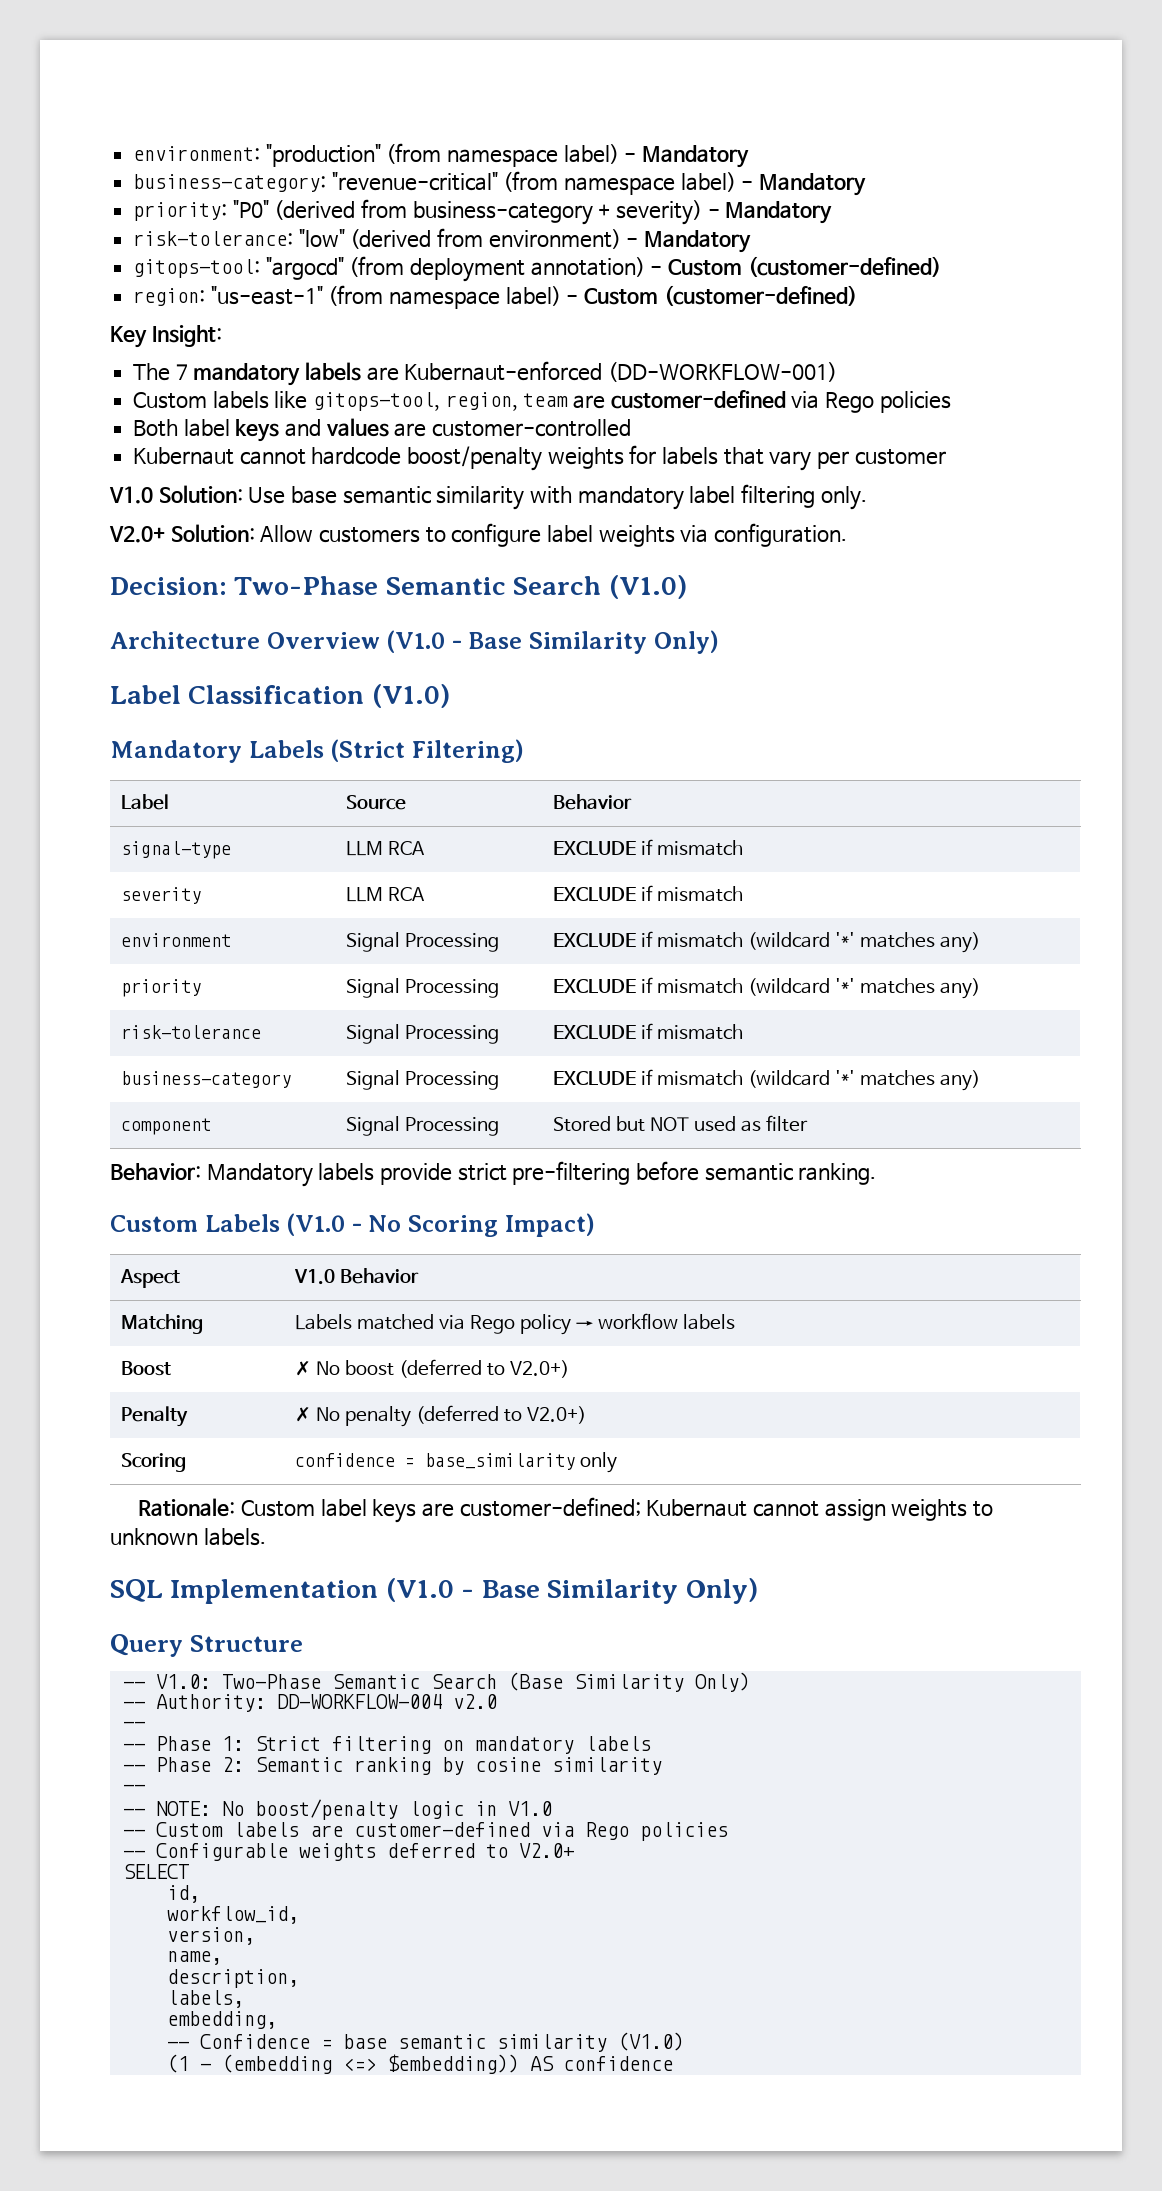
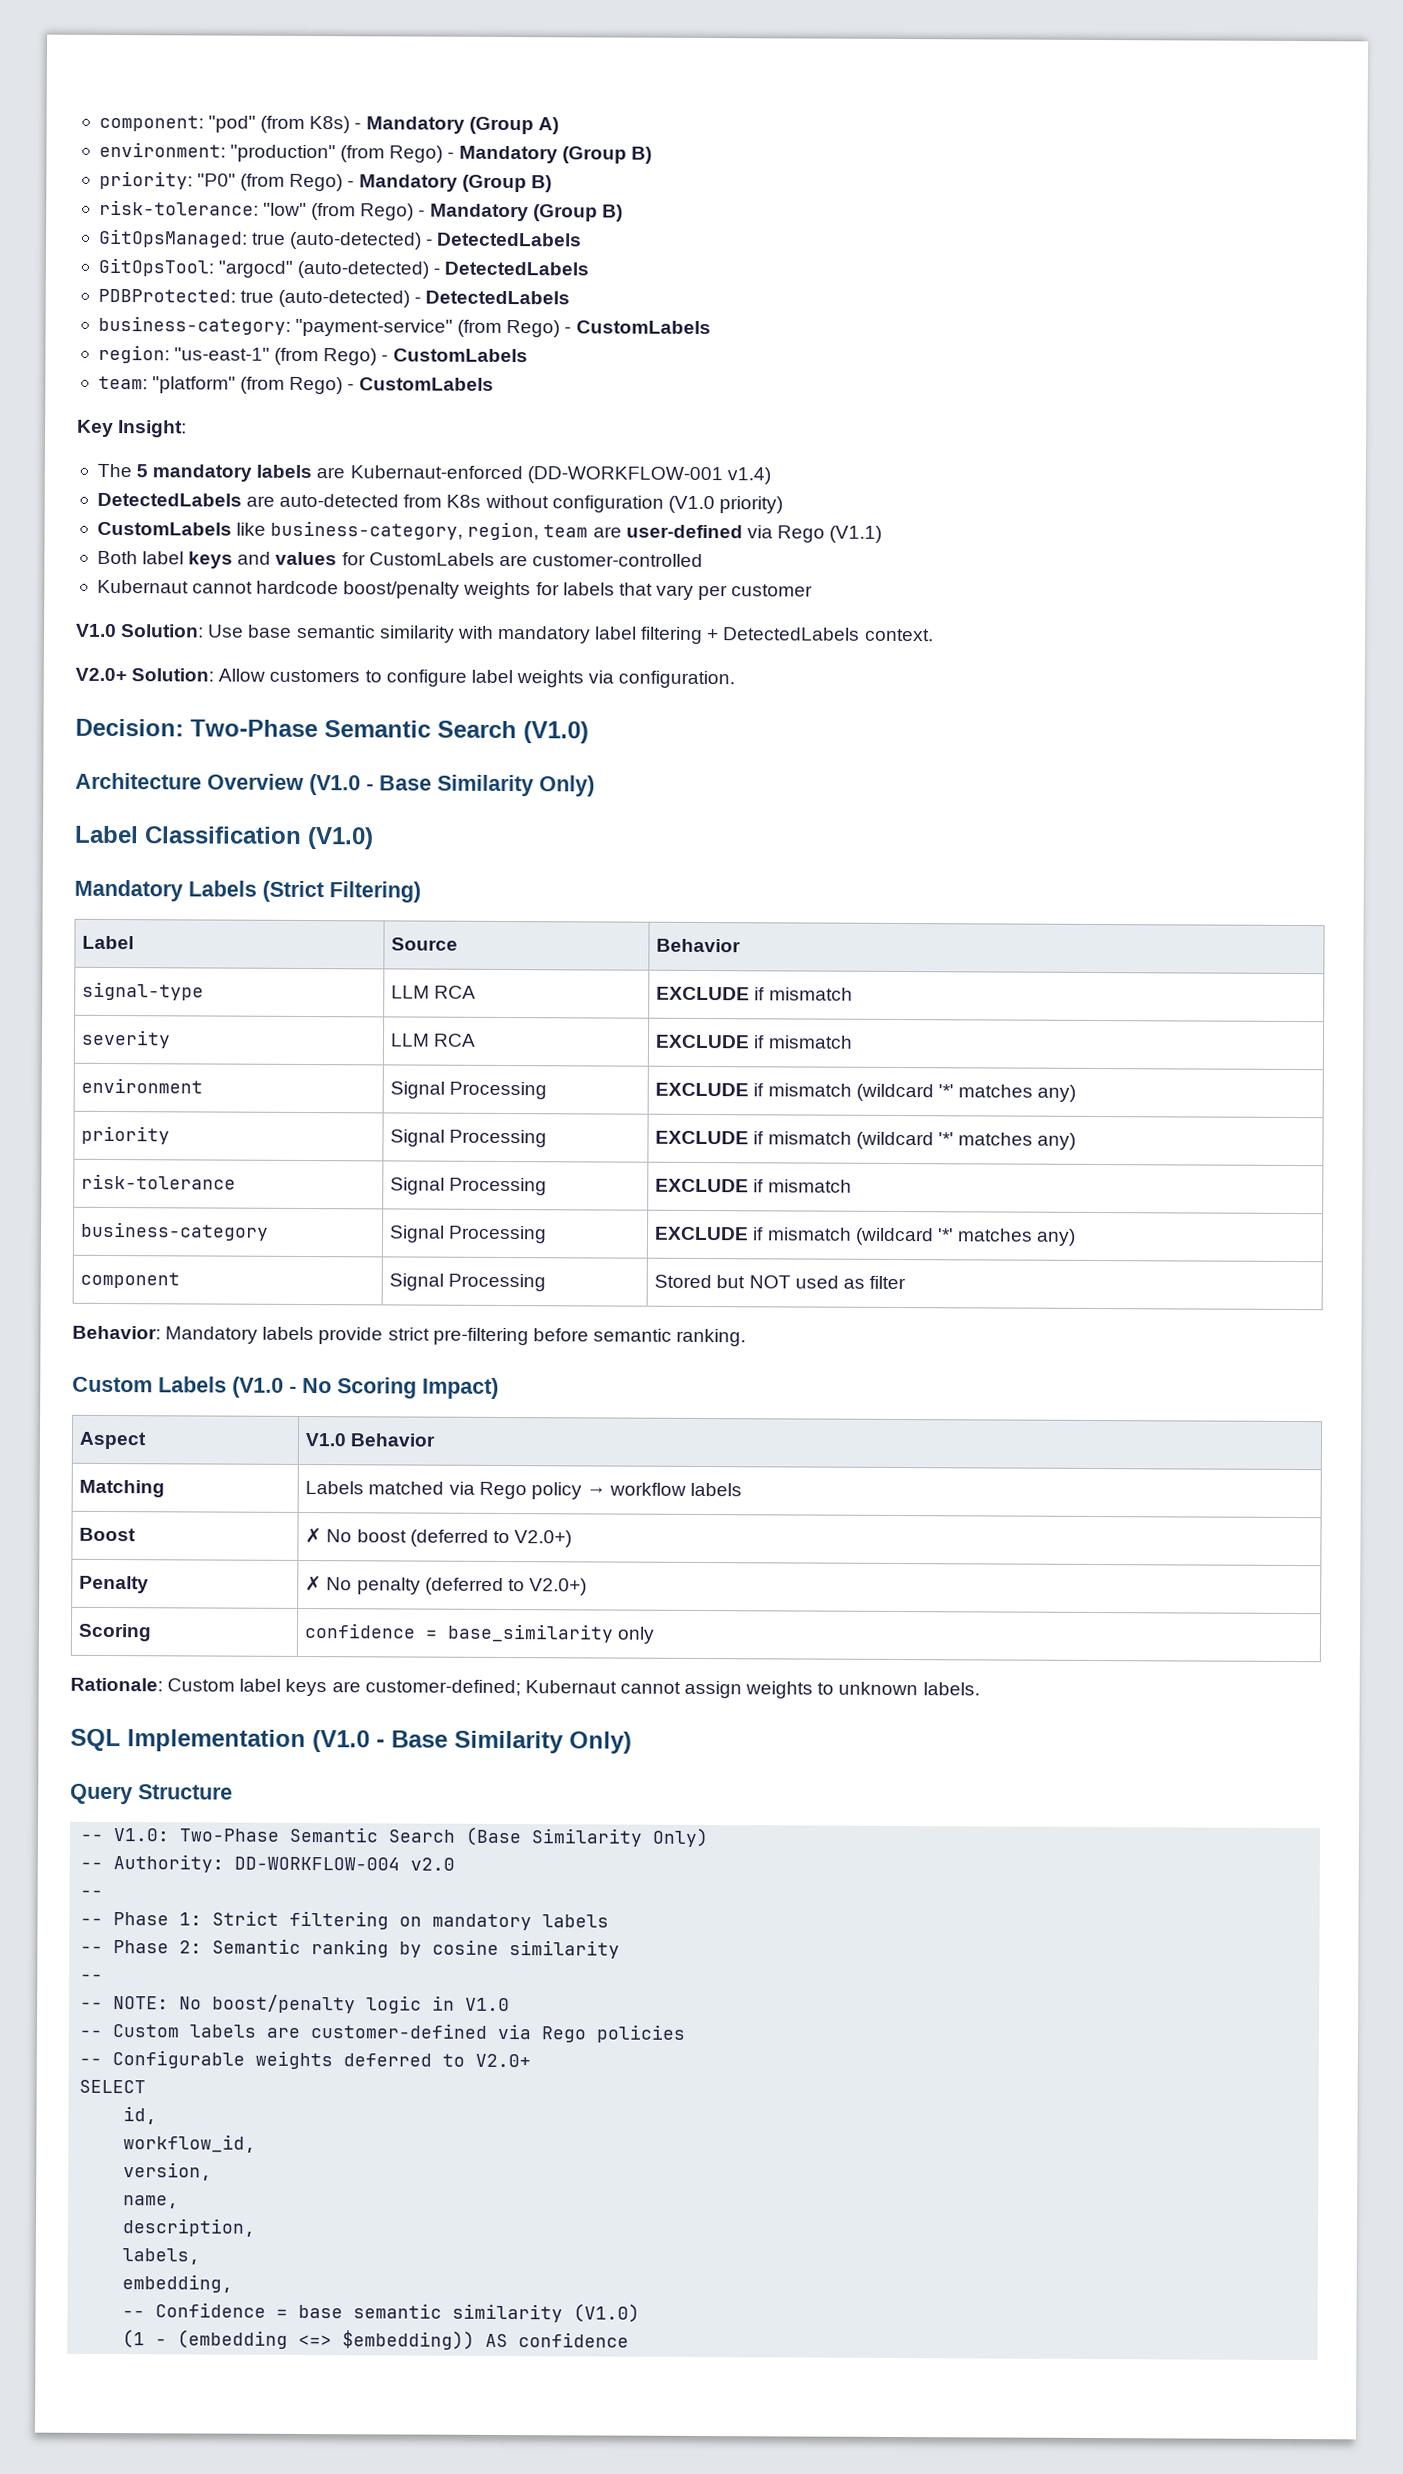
+ component: "pod" (from K8s) - Mandatory (Group A)
- environment: "production" (from namespace label) - Mandatory
- business-category: "revenue-critical" (from namespace label) - Mandatory
- priority: "P0" (derived from business-category + severity) - Mandatory
+ environment: "production" (from Rego) - Mandatory (Group B)
+ priority: "P0" (from Rego) - Mandatory (Group B)
- risk-tolerance: "low" (derived from environment) - Mandatory
- gitops-tool: "argocd" (from deployment annotation) - Custom (customer-defined)
- region: "us-east-1" (from namespace label) - Custom (customer-defined)
+ risk-tolerance: "low" (from Rego) - Mandatory (Group B)
+ GitOpsManaged: true (auto-detected) - DetectedLabels
+ GitOpsTool: "argocd" (auto-detected) - DetectedLabels
+ PDBProtected: true (auto-detected) - DetectedLabels
+ business-category: "payment-service" (from Rego) - CustomLabels
+ region: "us-east-1" (from Rego) - CustomLabels
+ team: "platform" (from Rego) - CustomLabels
- The 7 mandatory labels are Kubernaut-enforced (DD-WORKFLOW-001)
- Custom labels like gitops-tool, region, team are customer-defined via Rego policies
+ The 5 mandatory labels are Kubernaut-enforced (DD-WORKFLOW-001 v1.4)
+ DetectedLabels are auto-detected from K8s without configuration (V1.0 priority)
+ CustomLabels like business-category, region, team are user-defined via Rego (V1.1)
- Both label keys and values are customer-controlled
+ Both label keys and values for CustomLabels are customer-controlled
- V1.0 Solution: Use base semantic similarity with mandatory label filtering only.
+ V1.0 Solution: Use base semantic similarity with mandatory label filtering + DetectedLabels context.

